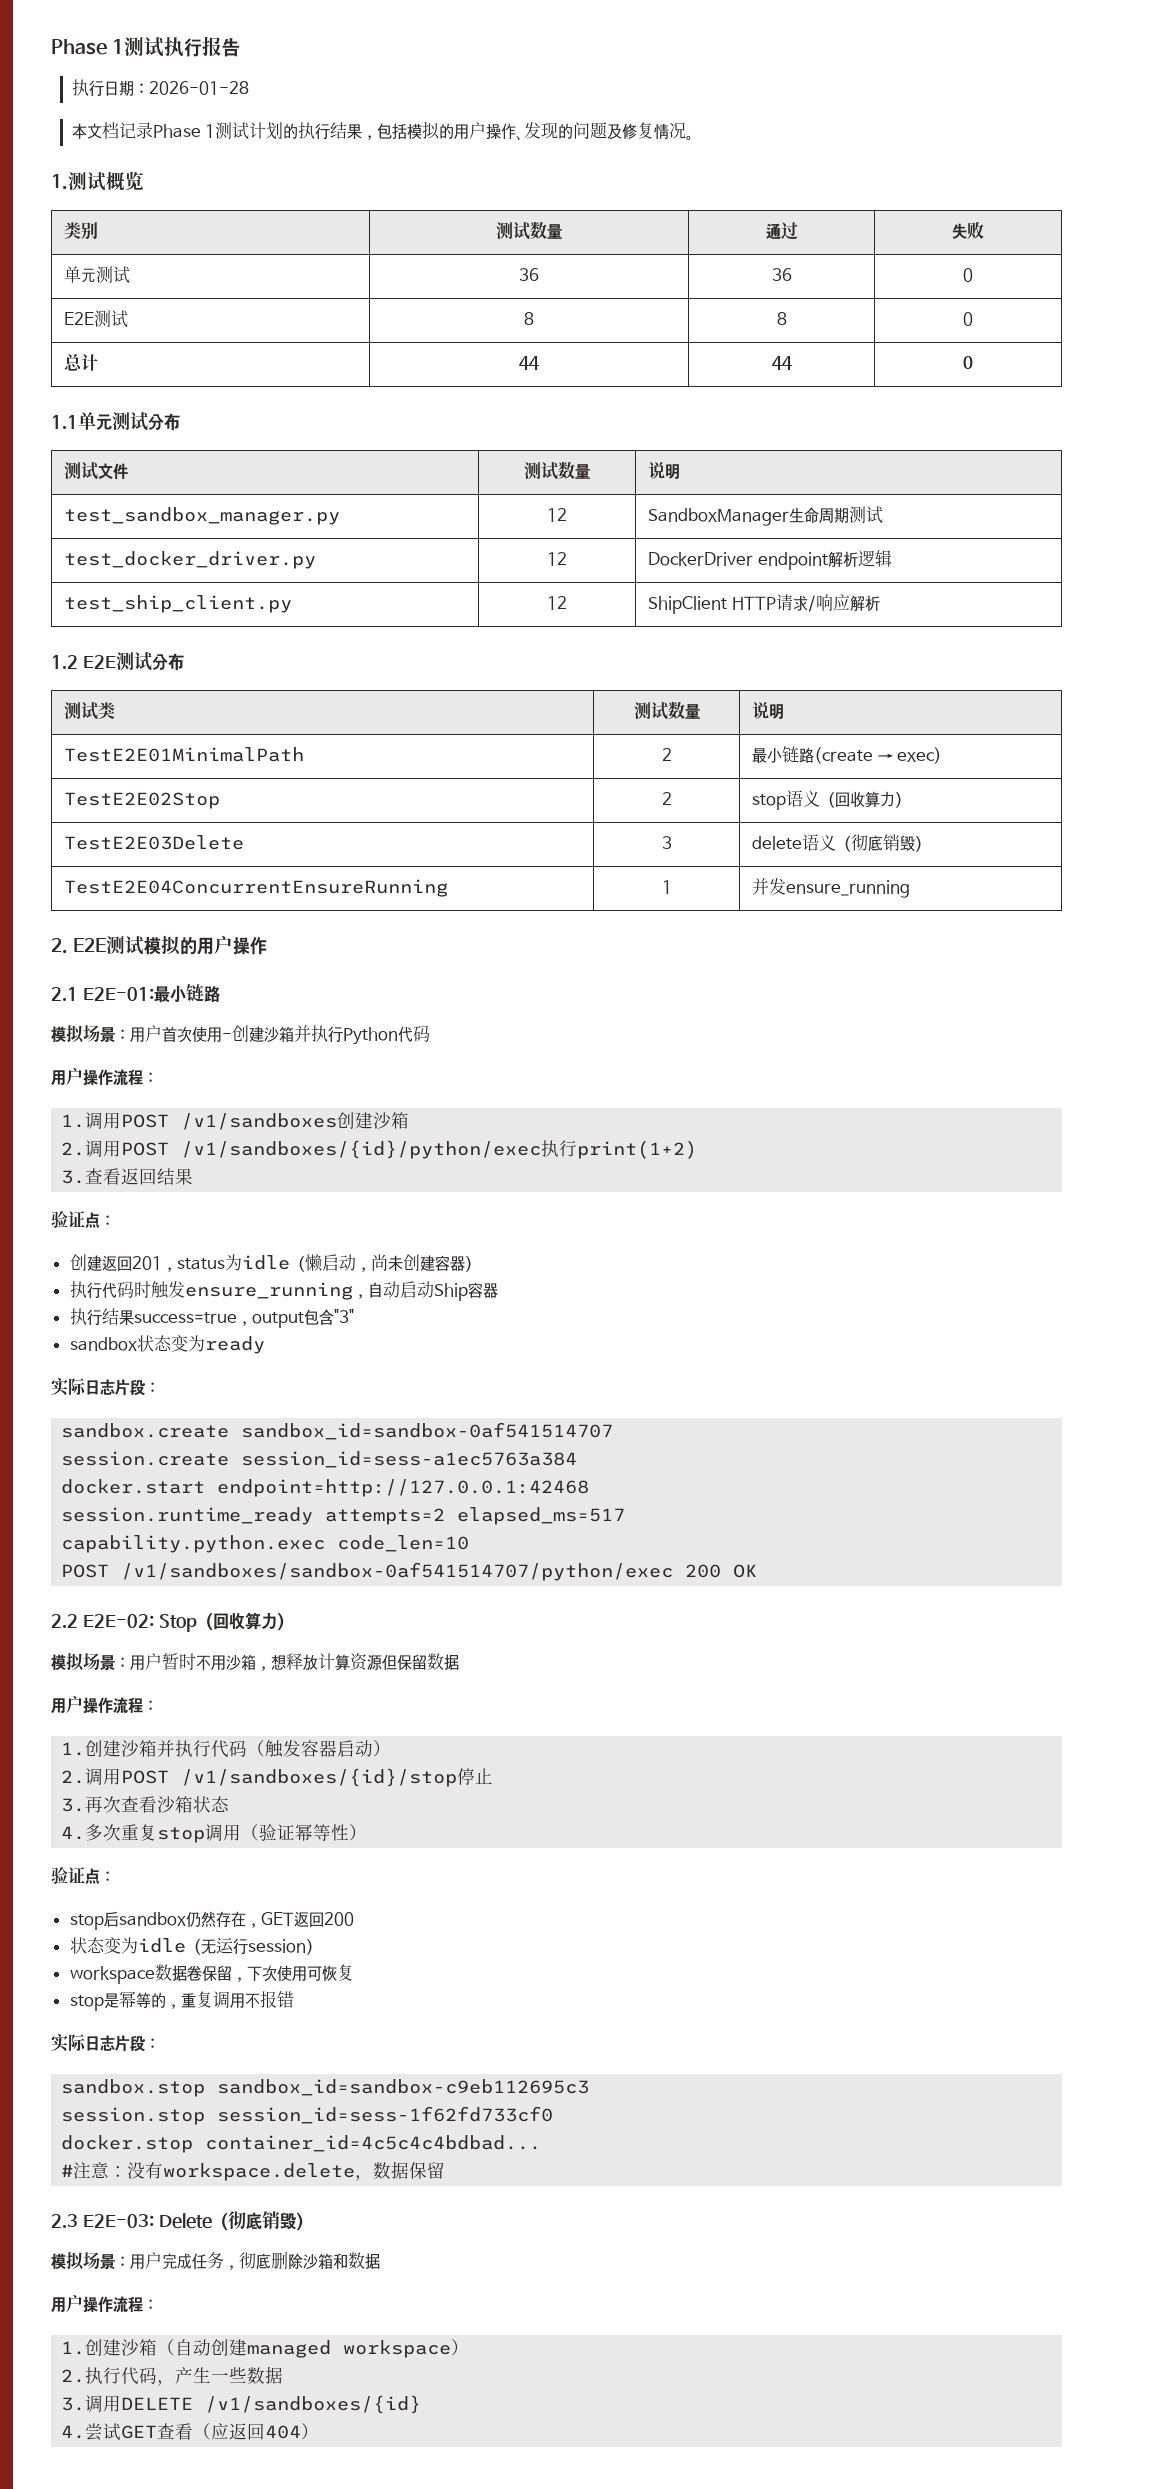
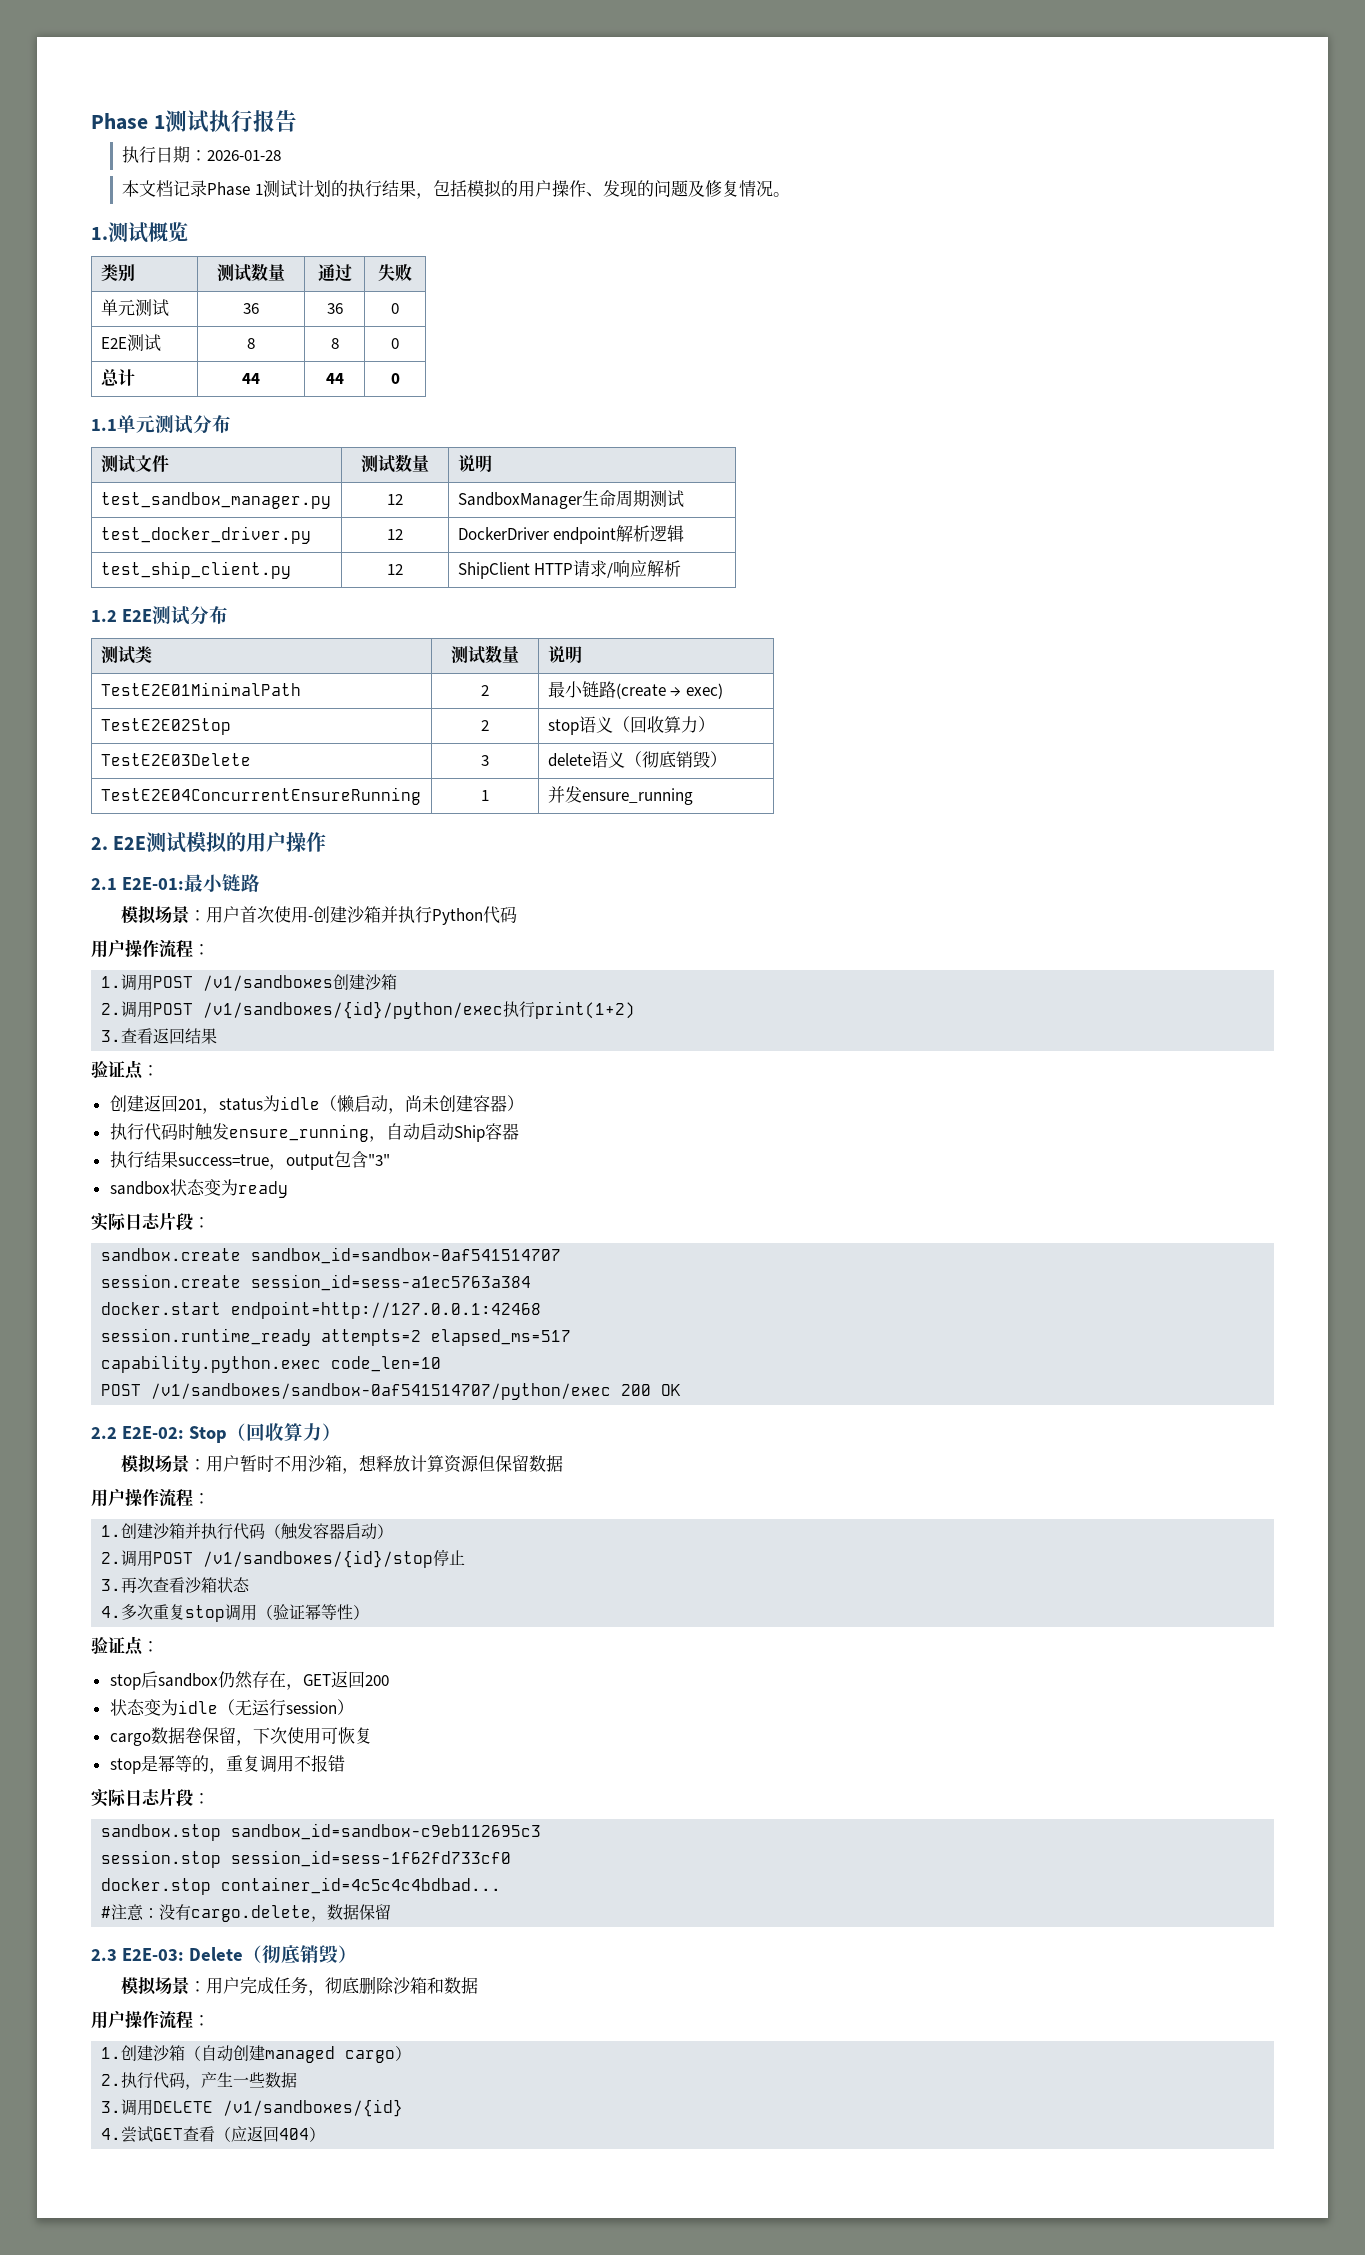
- workspace数据卷保留，下次使用可恢复
+ cargo数据卷保留，下次使用可恢复
- #注意：没有workspace.delete，数据保留
+ #注意：没有cargo.delete，数据保留
- 1.创建沙箱（自动创建managed workspace）
+ 1.创建沙箱（自动创建managed cargo）

